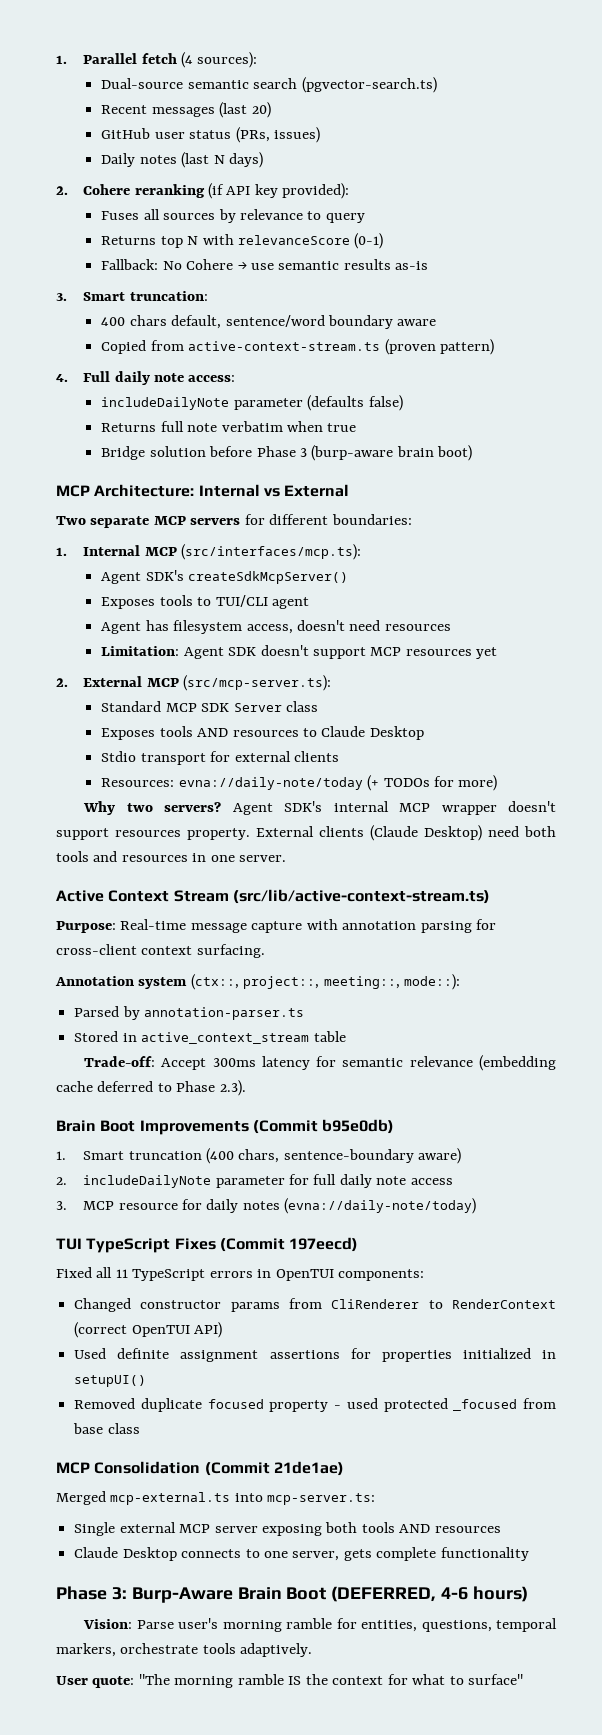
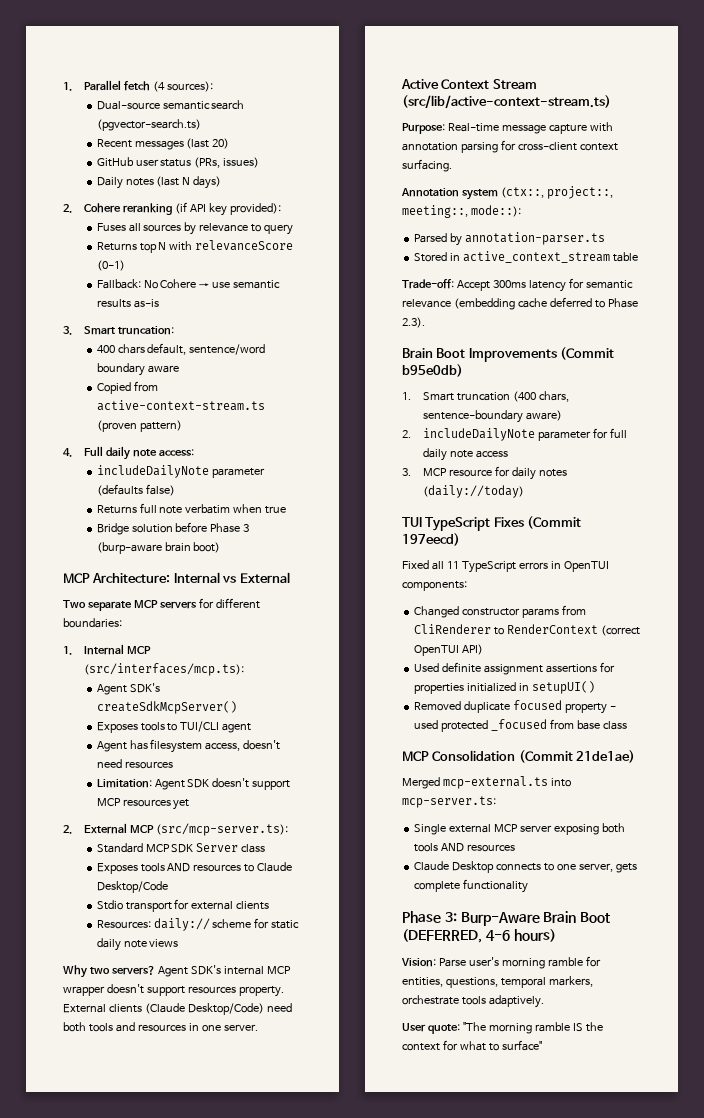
- Exposes tools AND resources to Claude Desktop
+ Exposes tools AND resources to Claude Desktop/Code
- Resources: evna://daily-note/today (+ TODOs for more)
+ Resources: daily:// scheme for static daily note views
- External clients (Claude Desktop) need both tools and resources in one server.
+ External clients (Claude Desktop/Code) need both tools and resources in one server.
- 3. MCP resource for daily notes (evna://daily-note/today)
+ 3. MCP resource for daily notes (daily://today)

